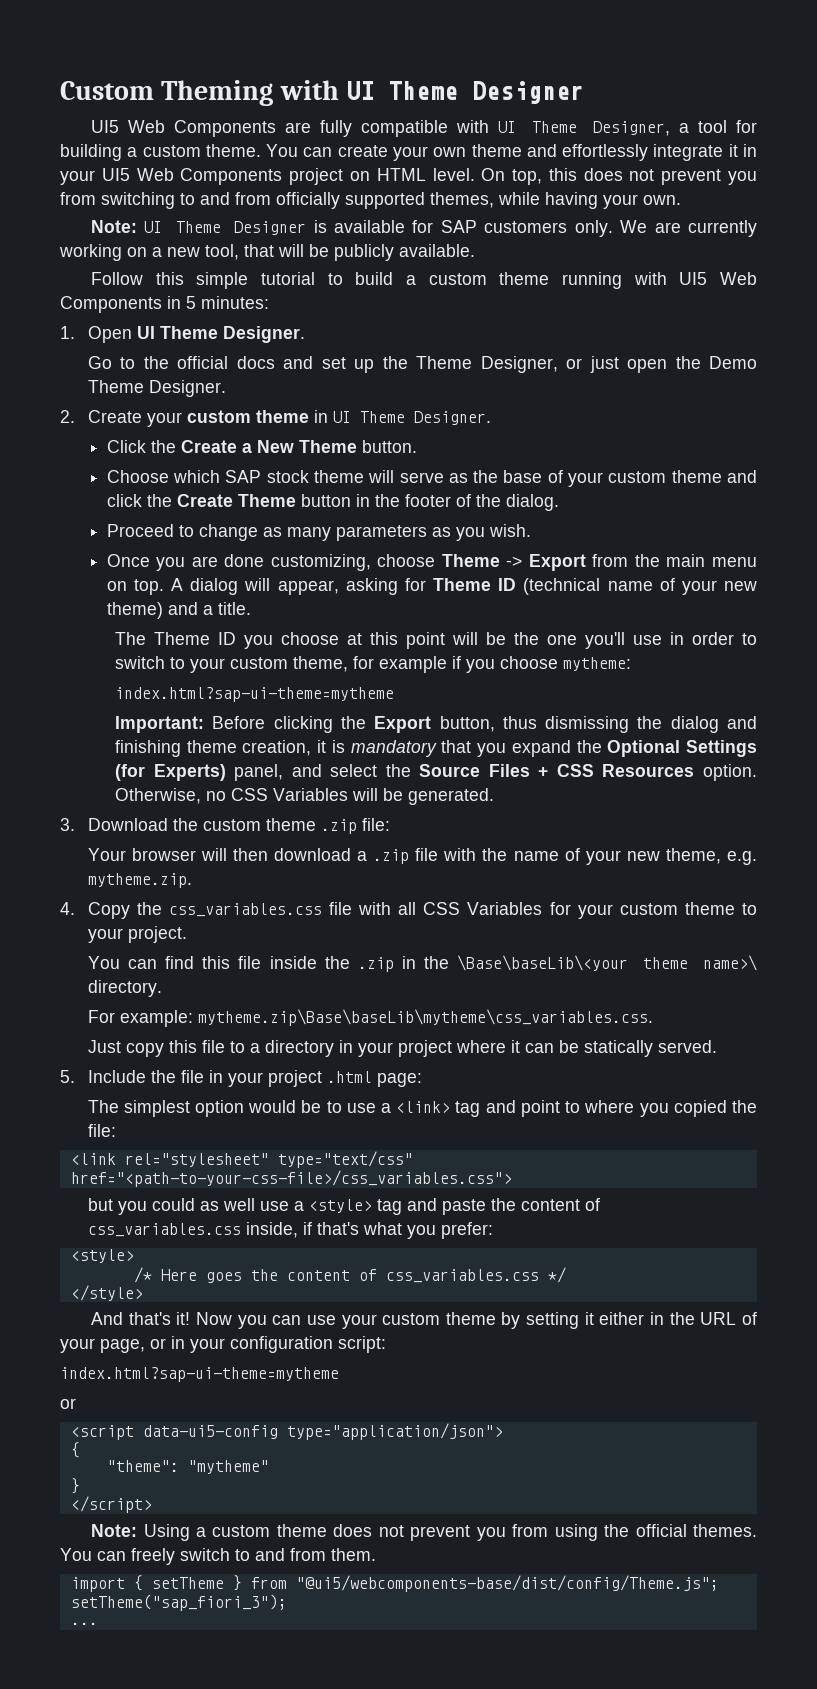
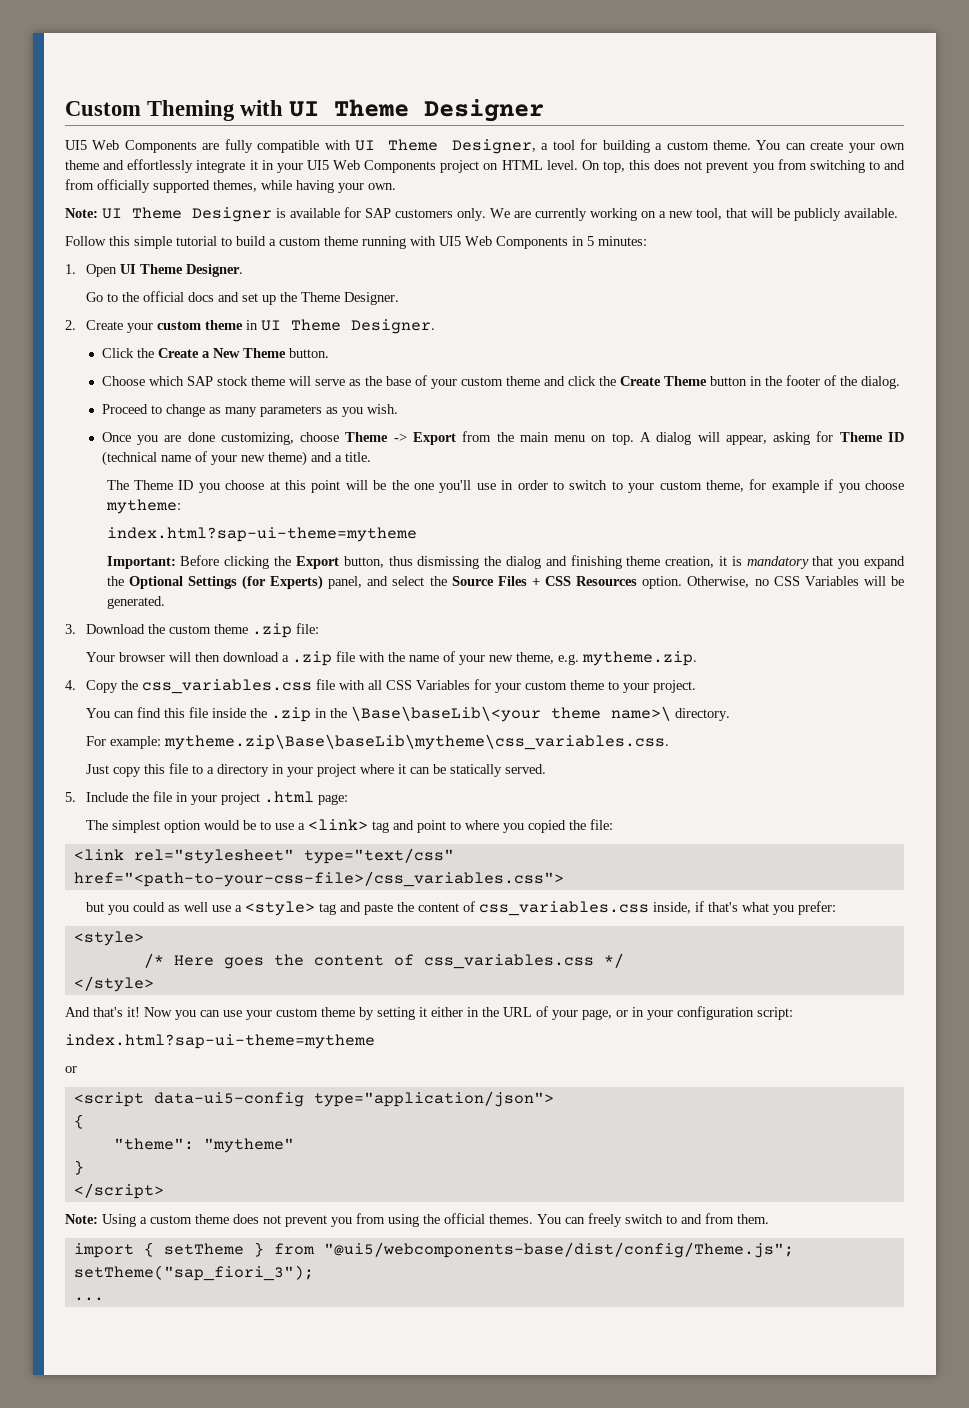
- Go to the official docs and set up the Theme Designer, or just open the Demo Theme Designer.
+ Go to the official docs and set up the Theme Designer.

